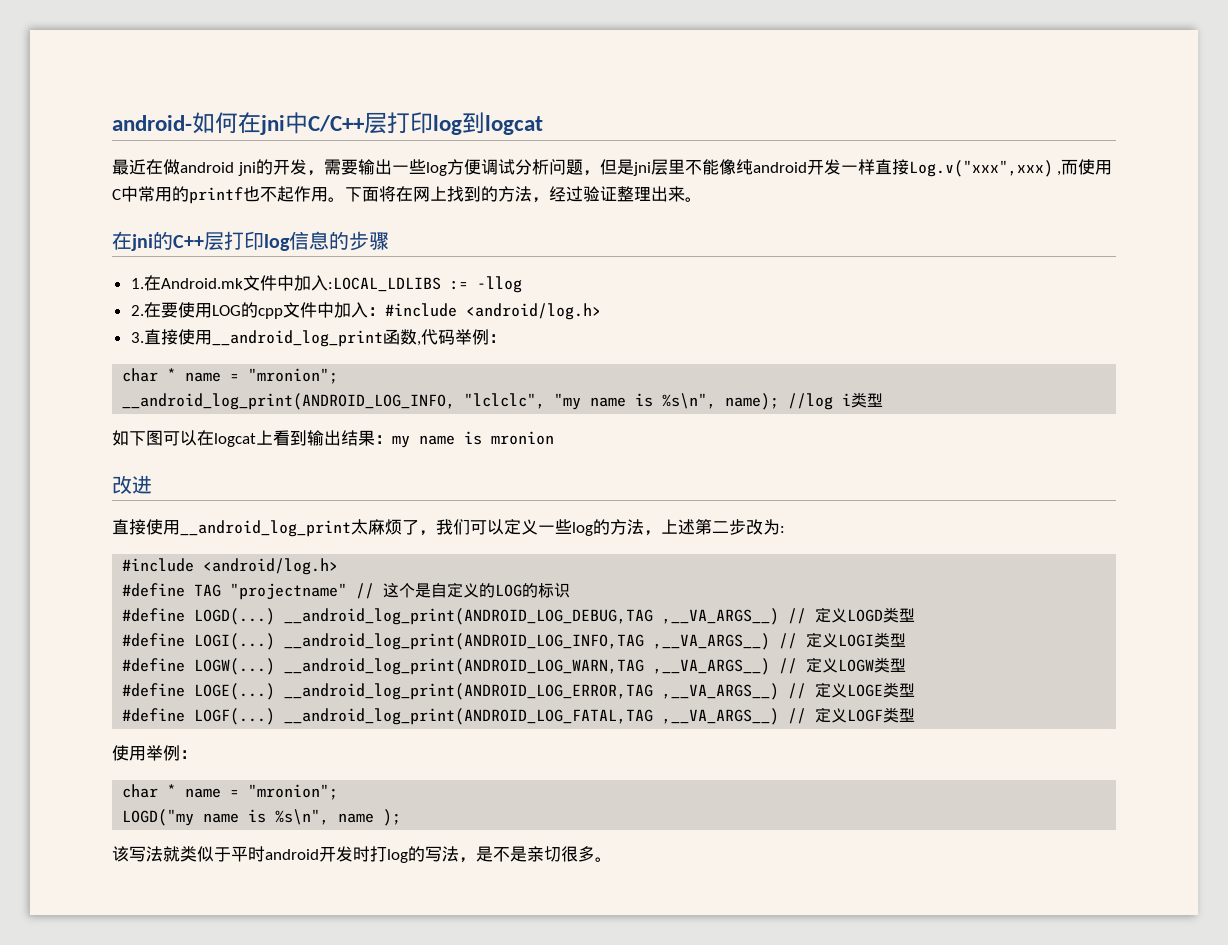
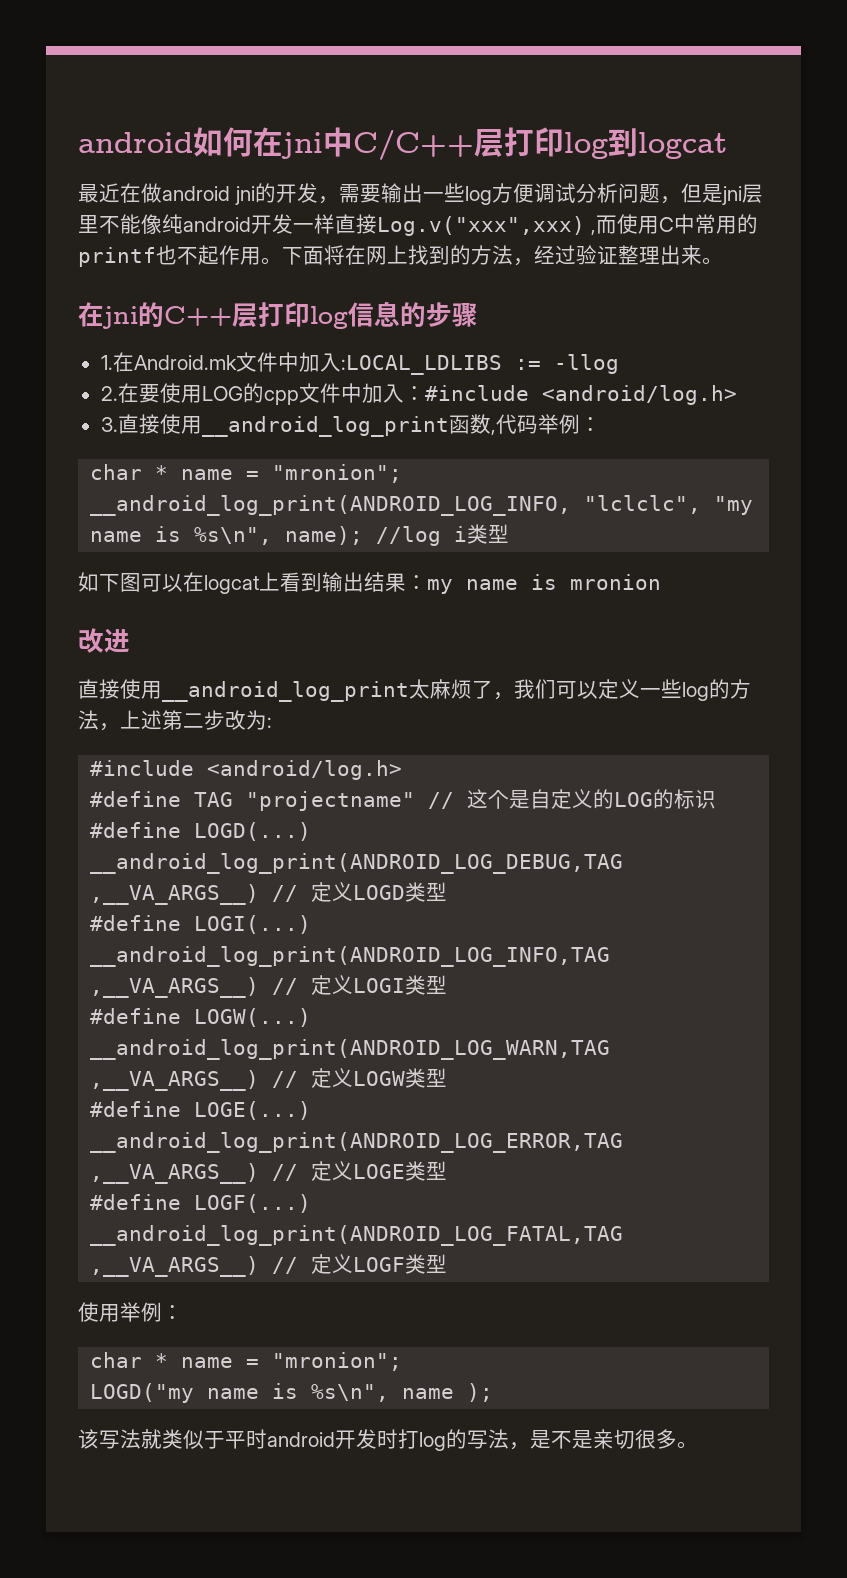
- android-如何在jni中C/C++层打印log到logcat
+ android如何在jni中C/C++层打印log到logcat

